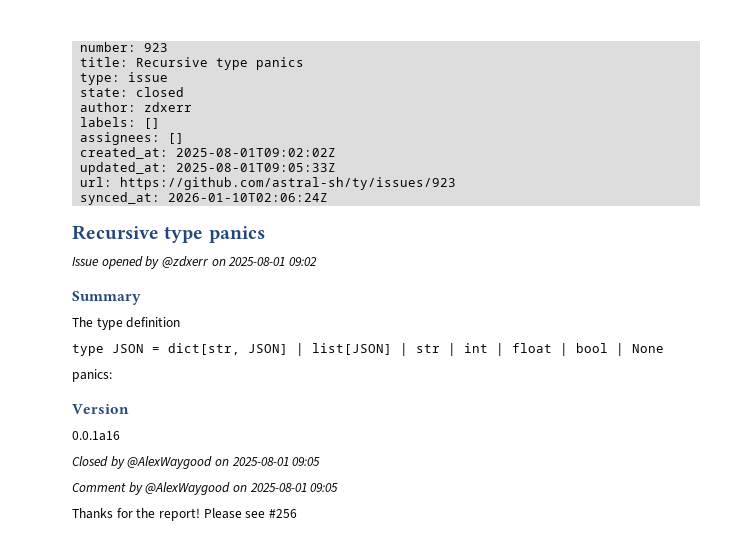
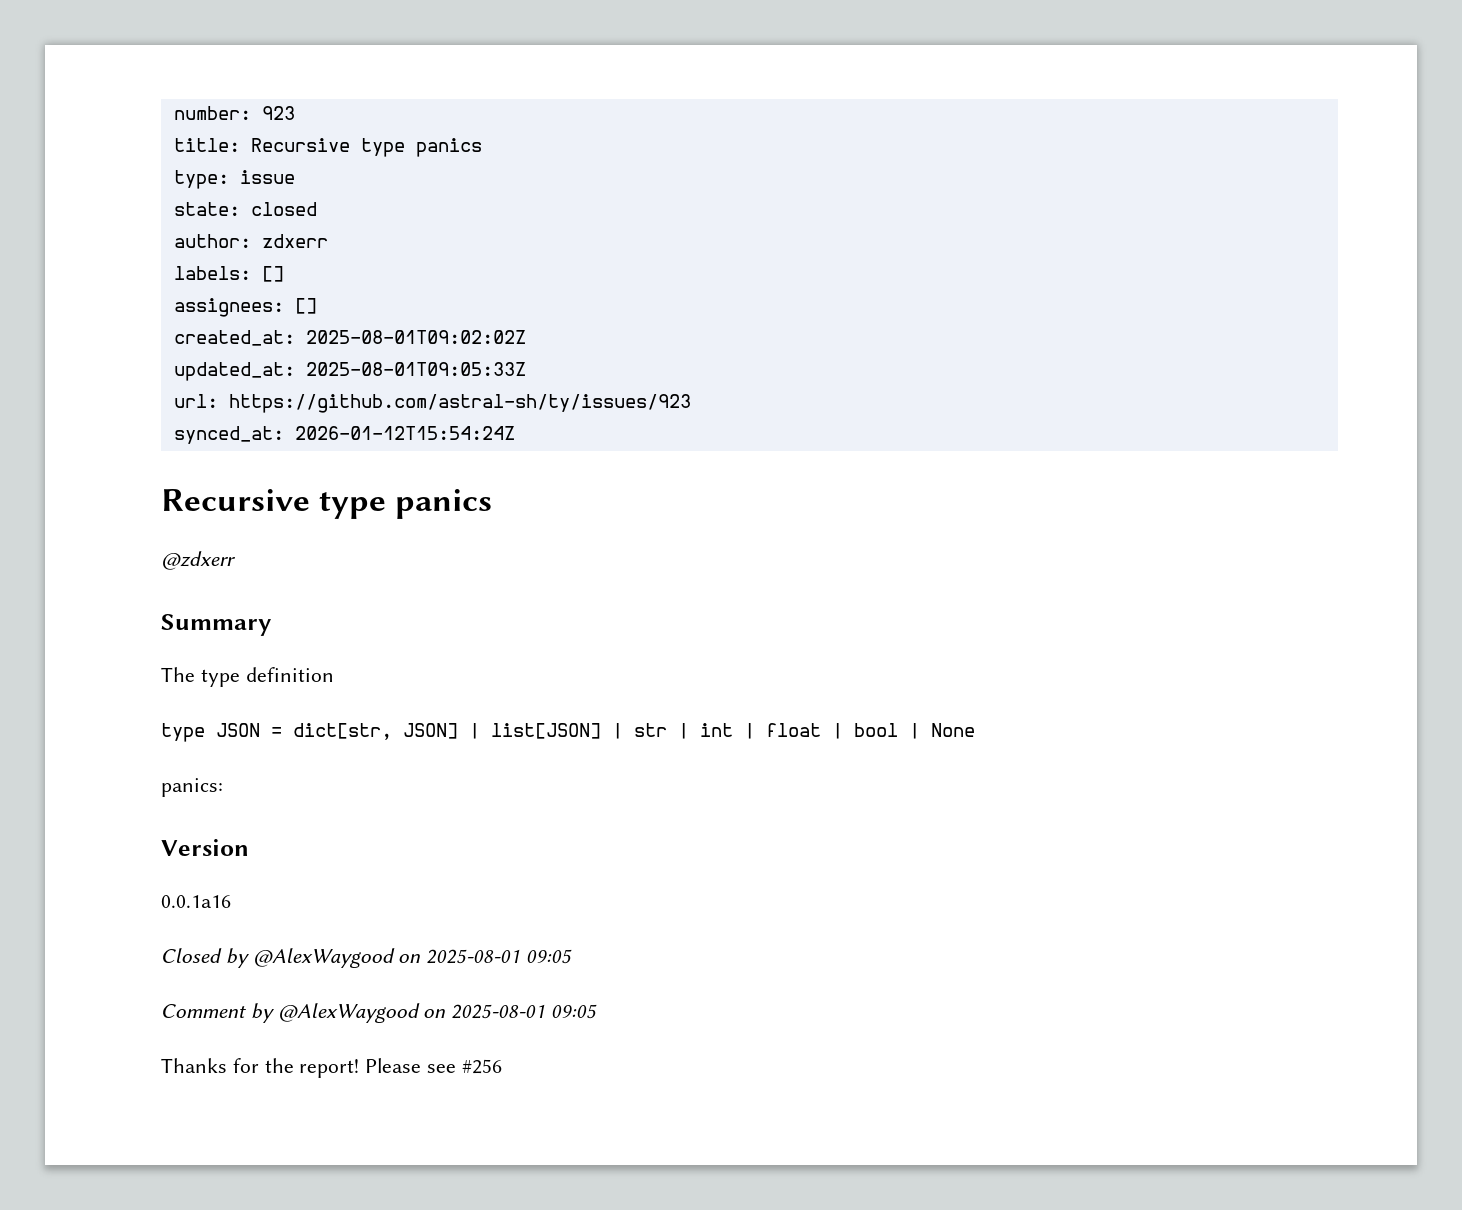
- synced_at: 2026-01-10T02:06:24Z
+ synced_at: 2026-01-12T15:54:24Z
  Recursive type panics
- Issue opened by @zdxerr on 2025-08-01 09:02
+ @zdxerr

